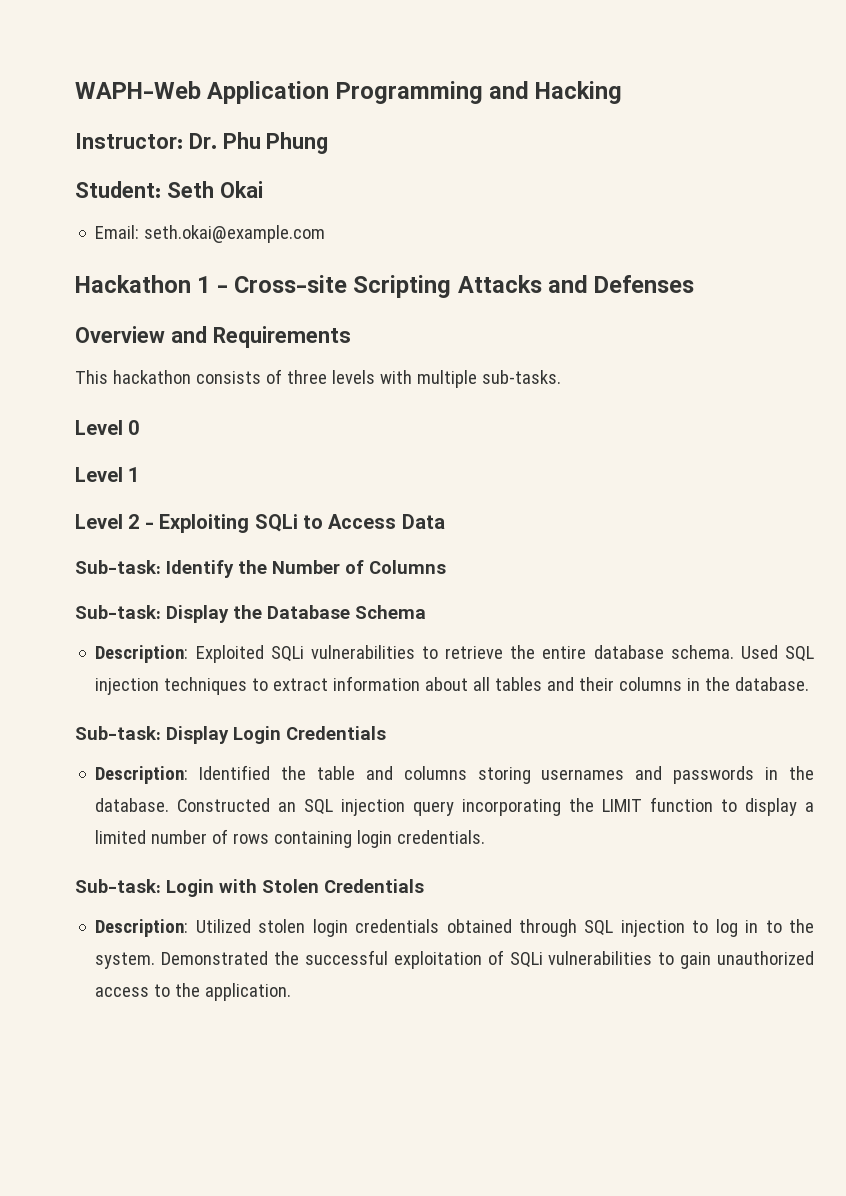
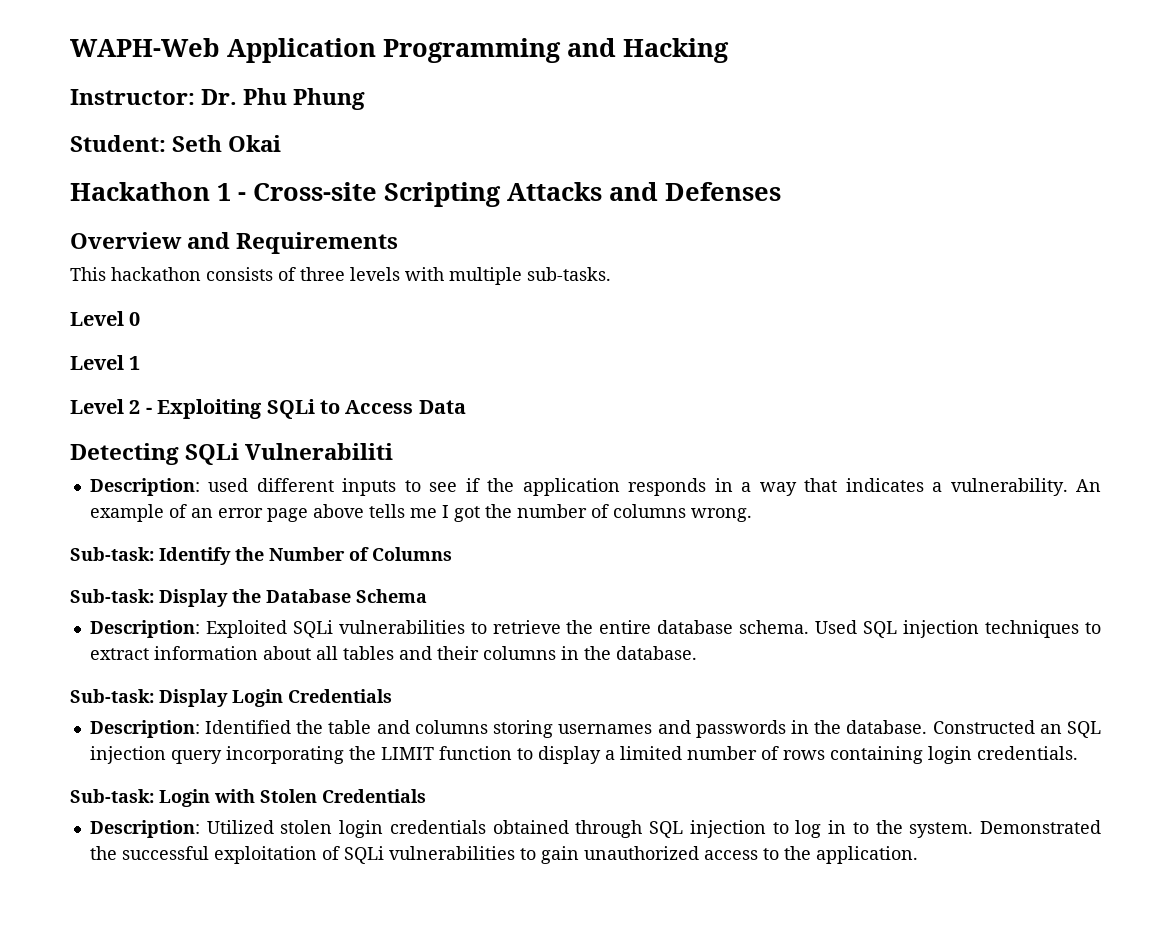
- Email: seth.okai@example.com
+ Detecting SQLi Vulnerabiliti
+ Description: used different inputs to see if the application responds in a way that indicates a vulnerability. An example of an error page above tells me I got the number of columns wrong.

